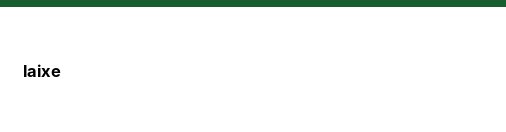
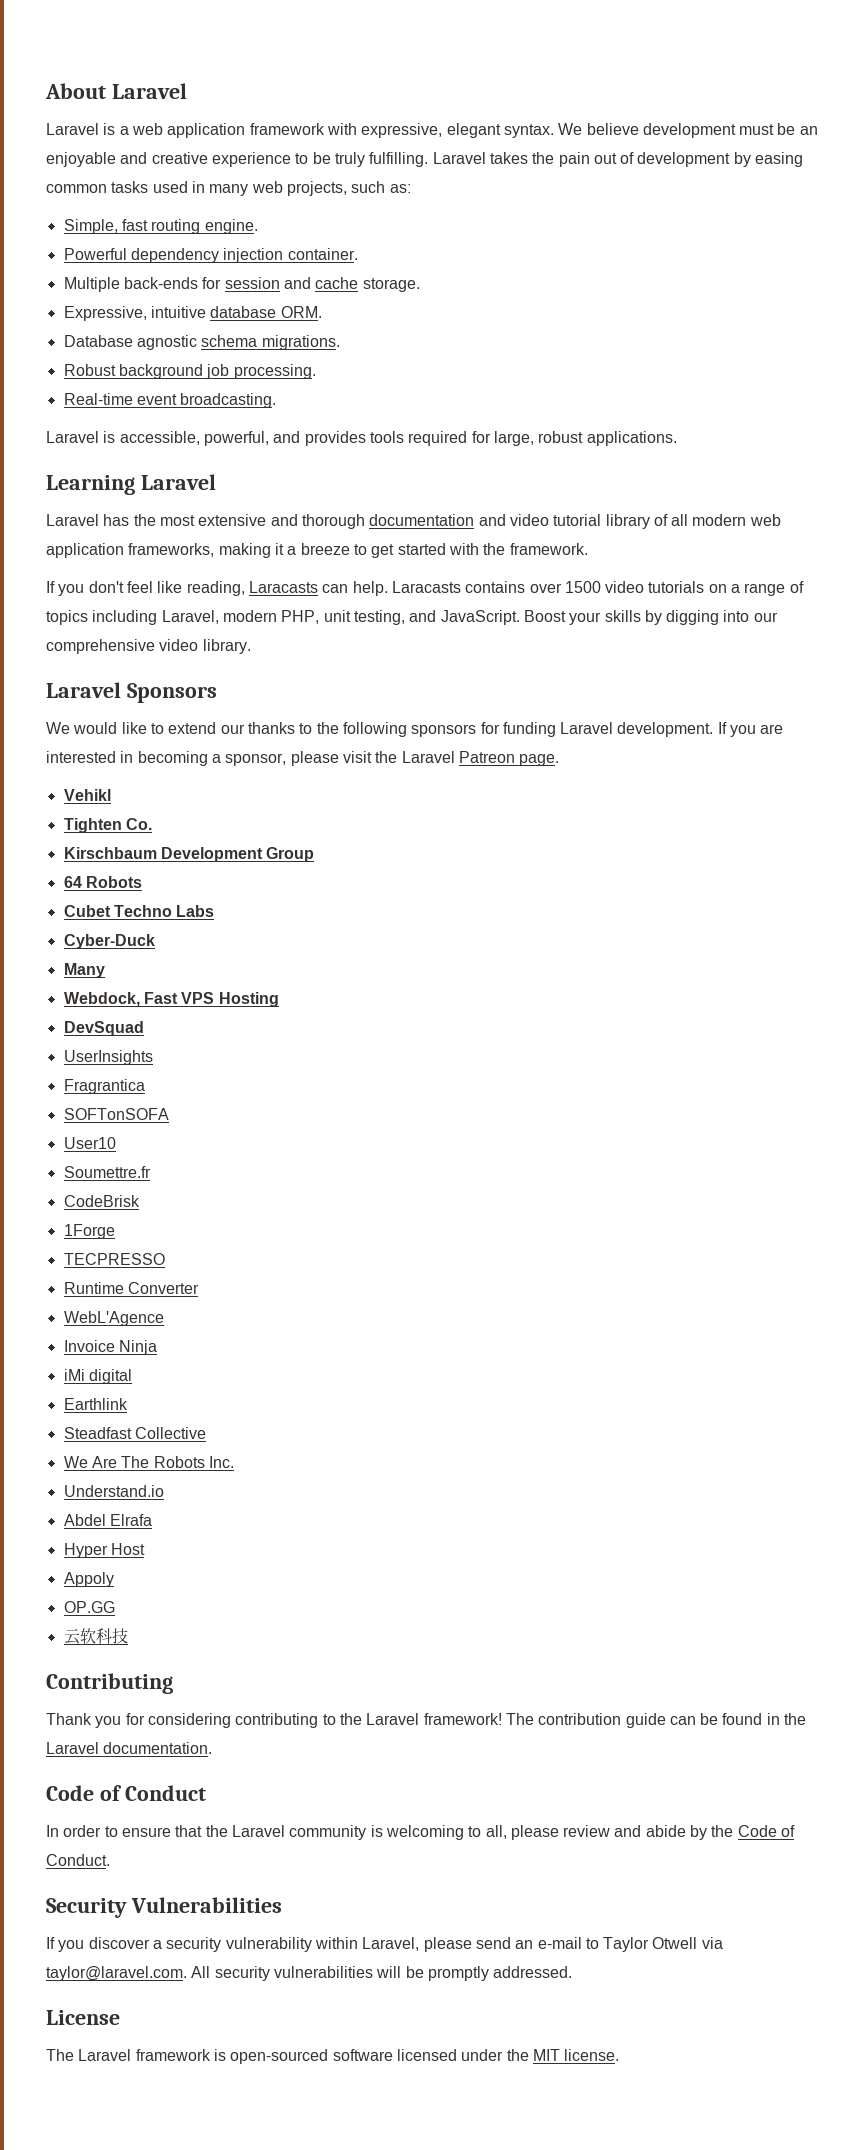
- laixe
+ About Laravel
+ Laravel is a web application framework with expressive, elegant syntax. We believe development must be an enjoyable and creative experience to be truly fulfilling. Laravel takes the pain out of development by easing common tasks used in many web projects, such as:
+ Simple, fast routing engine.
+ Powerful dependency injection container.
+ Multiple back-ends for session and cache storage.
+ Expressive, intuitive database ORM.
+ Database agnostic schema migrations.
+ Robust background job processing.
+ Real-time event broadcasting.
+ Laravel is accessible, powerful, and provides tools required for large, robust applications.
+ Learning Laravel
+ Laravel has the most extensive and thorough documentation and video tutorial library of all modern web application frameworks, making it a breeze to get started with the framework.
+ If you don't feel like reading, Laracasts can help. Laracasts contains over 1500 video tutorials on a range of topics including Laravel, modern PHP, unit testing, and JavaScript. Boost your skills by digging into our comprehensive video library.
+ Laravel Sponsors
+ We would like to extend our thanks to the following sponsors for funding Laravel development. If you are interested in becoming a sponsor, please visit the Laravel Patreon page.
+ Vehikl
+ Tighten Co.
+ Kirschbaum Development Group
+ 64 Robots
+ Cubet Techno Labs
+ Cyber-Duck
+ Many
+ Webdock, Fast VPS Hosting
+ DevSquad
+ UserInsights
+ Fragrantica
+ SOFTonSOFA
+ User10
+ Soumettre.fr
+ CodeBrisk
+ 1Forge
+ TECPRESSO
+ Runtime Converter
+ WebL'Agence
+ Invoice Ninja
+ iMi digital
+ Earthlink
+ Steadfast Collective
+ We Are The Robots Inc.
+ Understand.io
+ Abdel Elrafa
+ Hyper Host
+ Appoly
+ OP.GG
+ 云软科技
+ Contributing
+ Thank you for considering contributing to the Laravel framework! The contribution guide can be found in the Laravel documentation.
+ Code of Conduct
+ In order to ensure that the Laravel community is welcoming to all, please review and abide by the Code of Conduct.
+ Security Vulnerabilities
+ If you discover a security vulnerability within Laravel, please send an e-mail to Taylor Otwell via taylor@laravel.com. All security vulnerabilities will be promptly addressed.
+ License
+ The Laravel framework is open-sourced software licensed under the MIT license.

